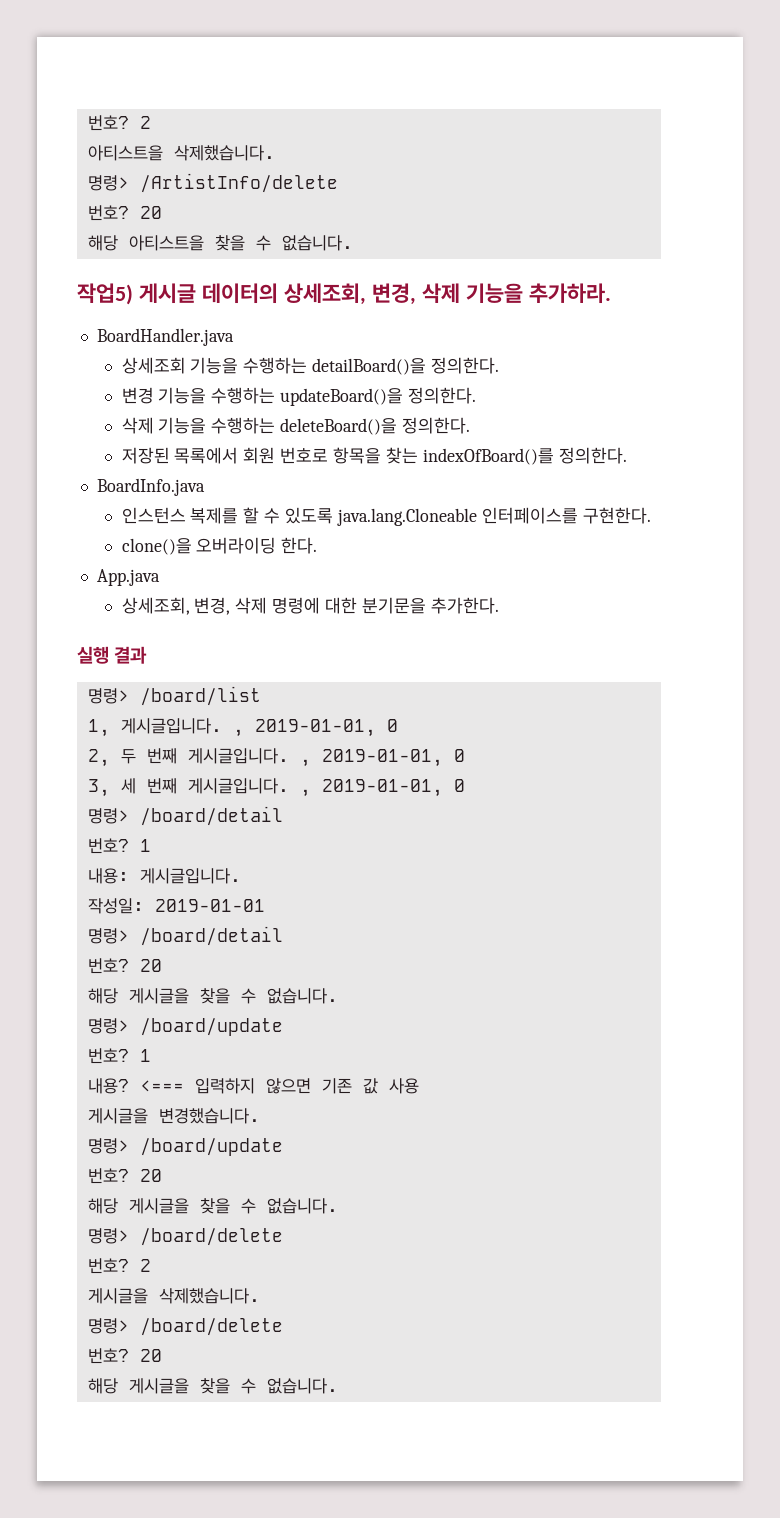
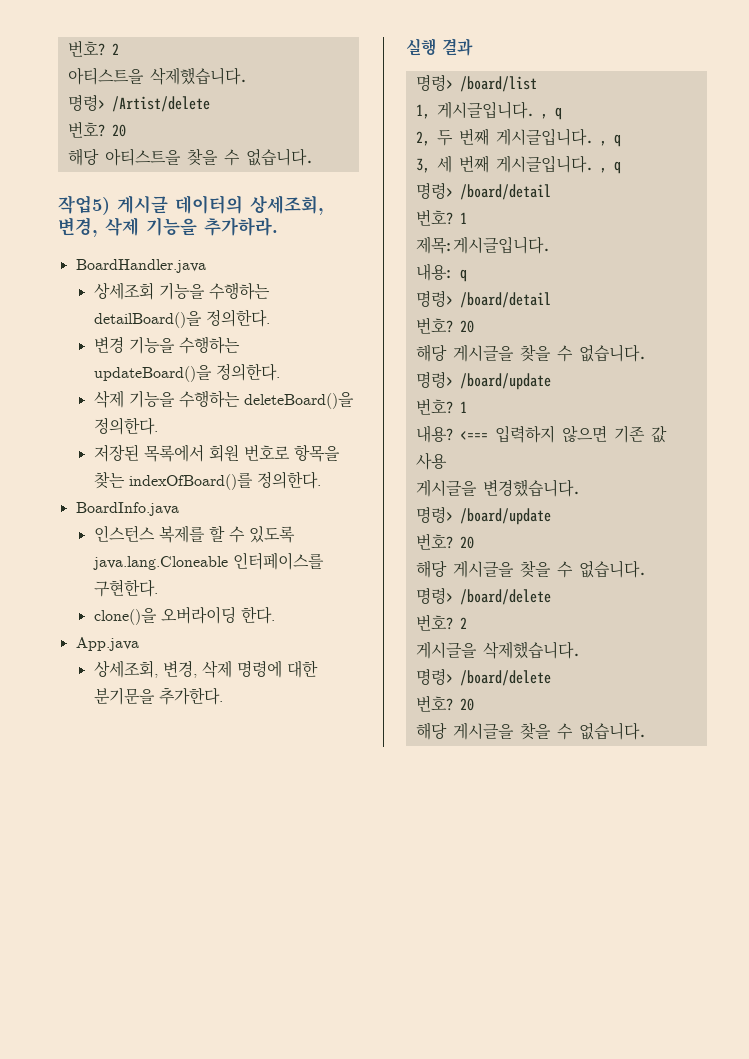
- 명령> /ArtistInfo/delete
+ 명령> /Artist/delete
- 1, 게시글입니다. , 2019-01-01, 0
+ 1, 게시글입니다. , q
- 2, 두 번째 게시글입니다. , 2019-01-01, 0
+ 2, 두 번째 게시글입니다. , q
- 3, 세 번째 게시글입니다. , 2019-01-01, 0
+ 3, 세 번째 게시글입니다. , q
+ 제목:게시글입니다.
- 내용: 게시글입니다.
- 작성일: 2019-01-01
+ 내용: q

